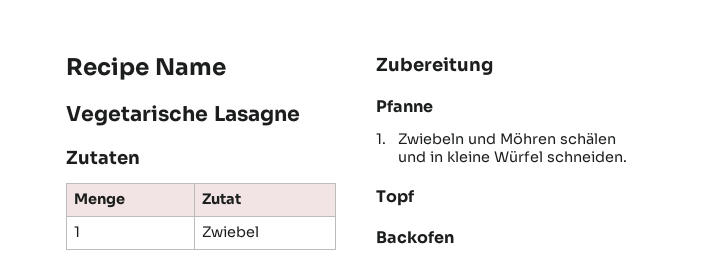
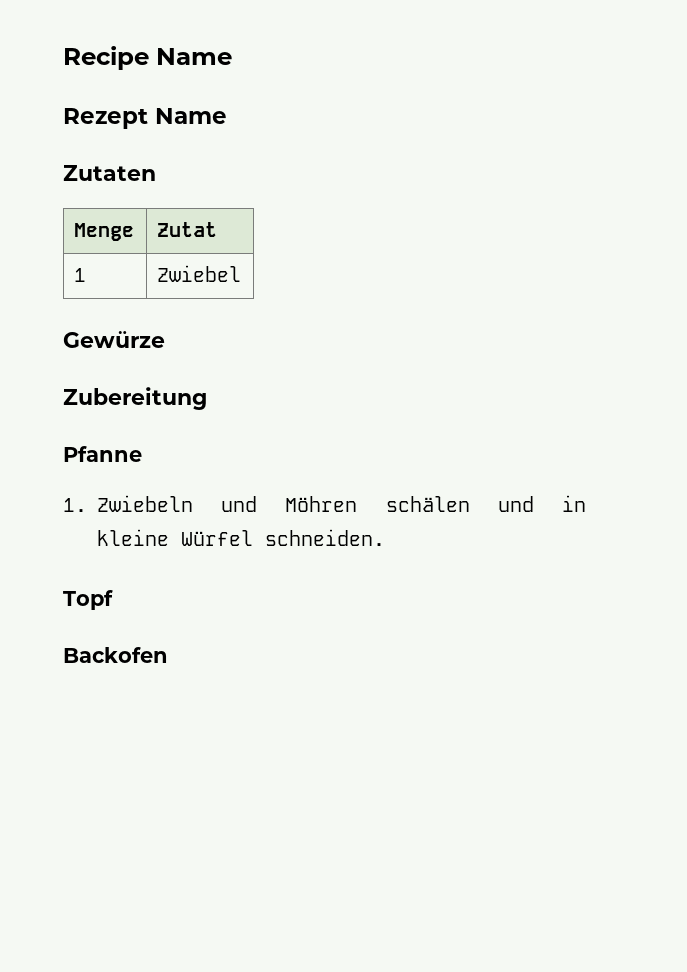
- Vegetarische Lasagne
+ Rezept Name
+ Gewürze

